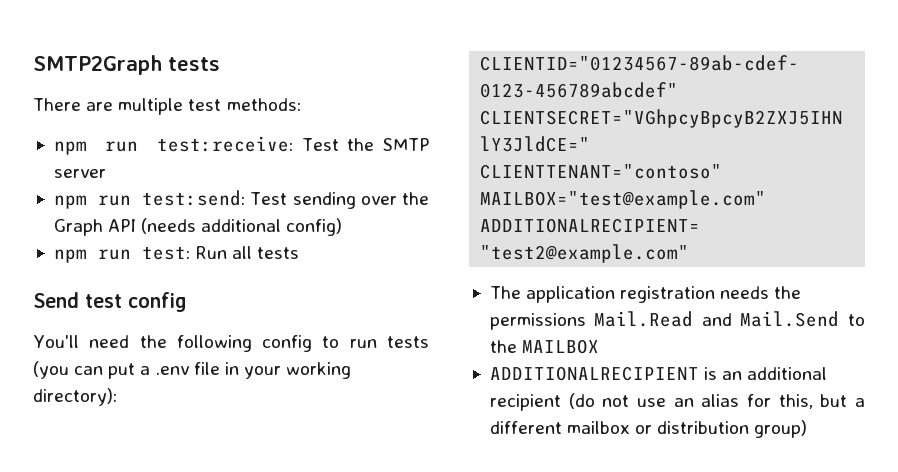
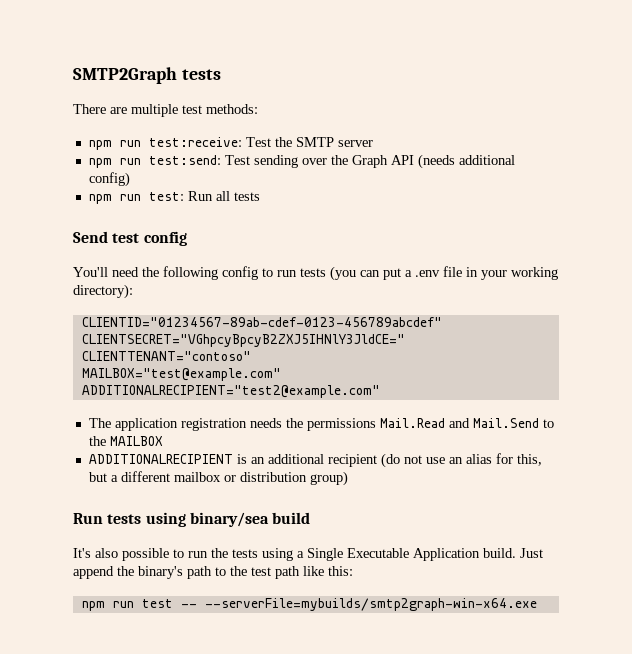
+ Run tests using binary/sea build
+ It's also possible to run the tests using a Single Executable Application build. Just append the binary's path to the test path like this:
+ npm run test -- --serverFile=mybuilds/smtp2graph-win-x64.exe

